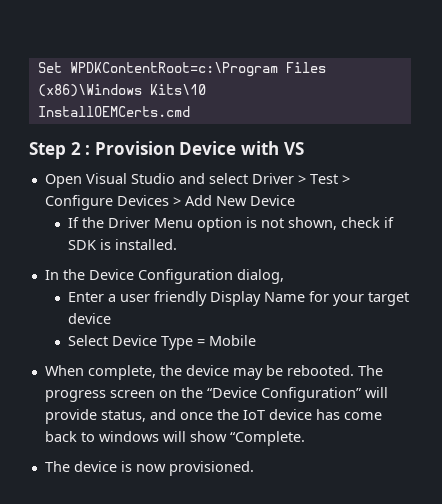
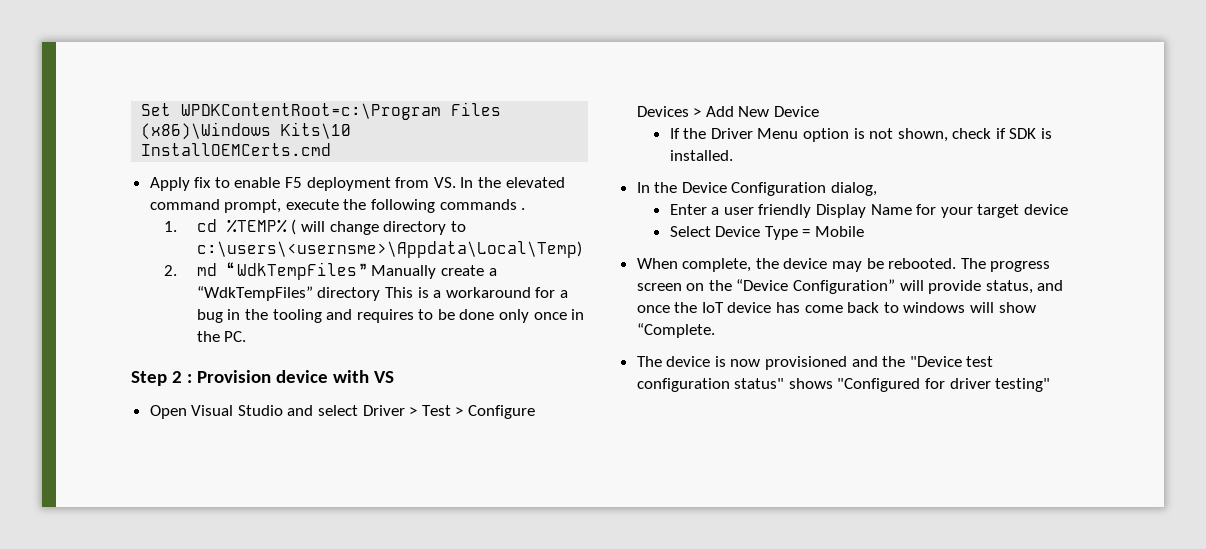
+ Apply fix to enable F5 deployment from VS. In the elevated command prompt, execute the following commands .
+ 1. cd %TEMP% ( will change directory to c:\users\<usernsme>\Appdata\Local\Temp)
+ 2. md “WdkTempFiles” Manually create a “WdkTempFiles” directory This is a workaround for a bug in the tooling and requires to be done only once in the PC.
- Step 2 : Provision Device with VS
+ Step 2 : Provision device with VS
- The device is now provisioned.
+ The device is now provisioned and the "Device test configuration status" shows "Configured for driver testing"

